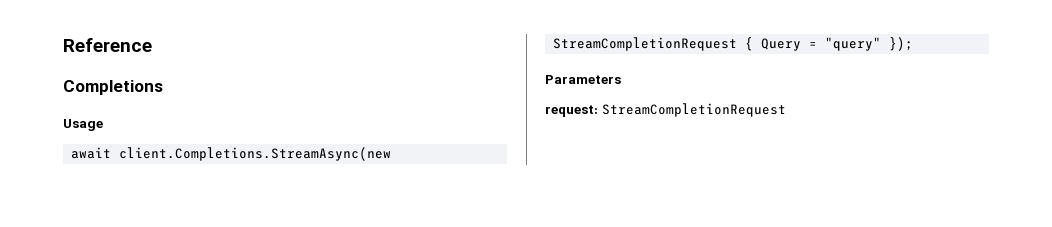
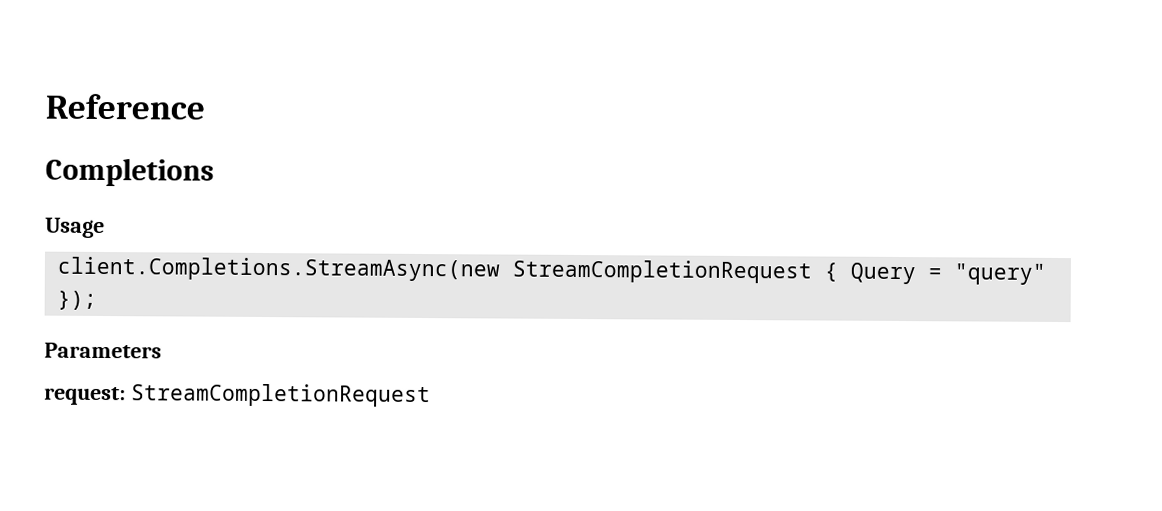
- await client.Completions.StreamAsync(new StreamCompletionRequest { Query = "query" });
+ client.Completions.StreamAsync(new StreamCompletionRequest { Query = "query" });

